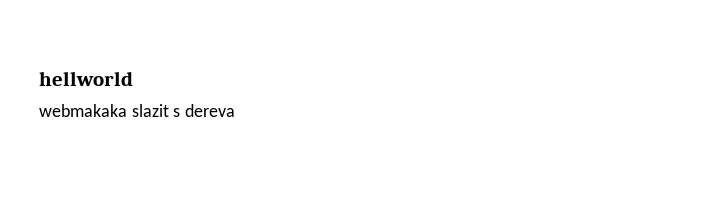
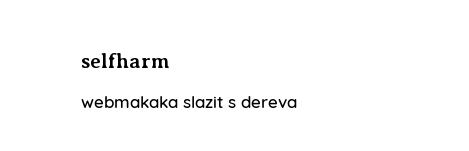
- hellworld
+ selfharm

